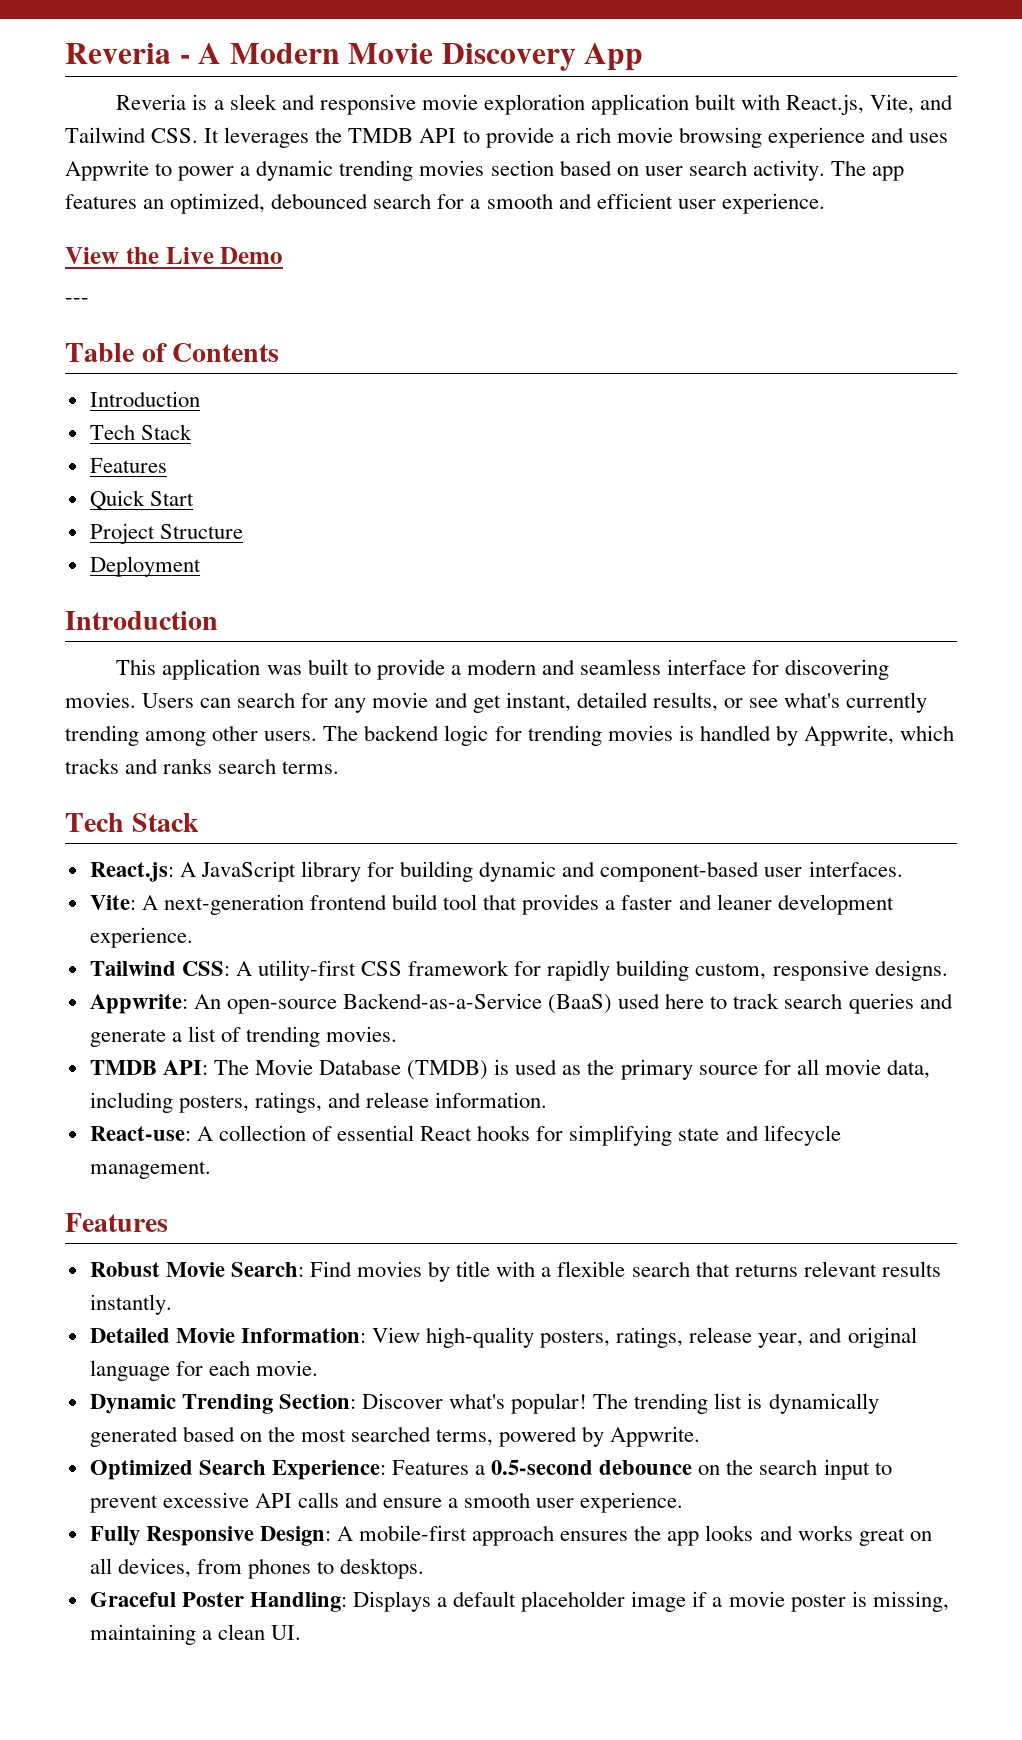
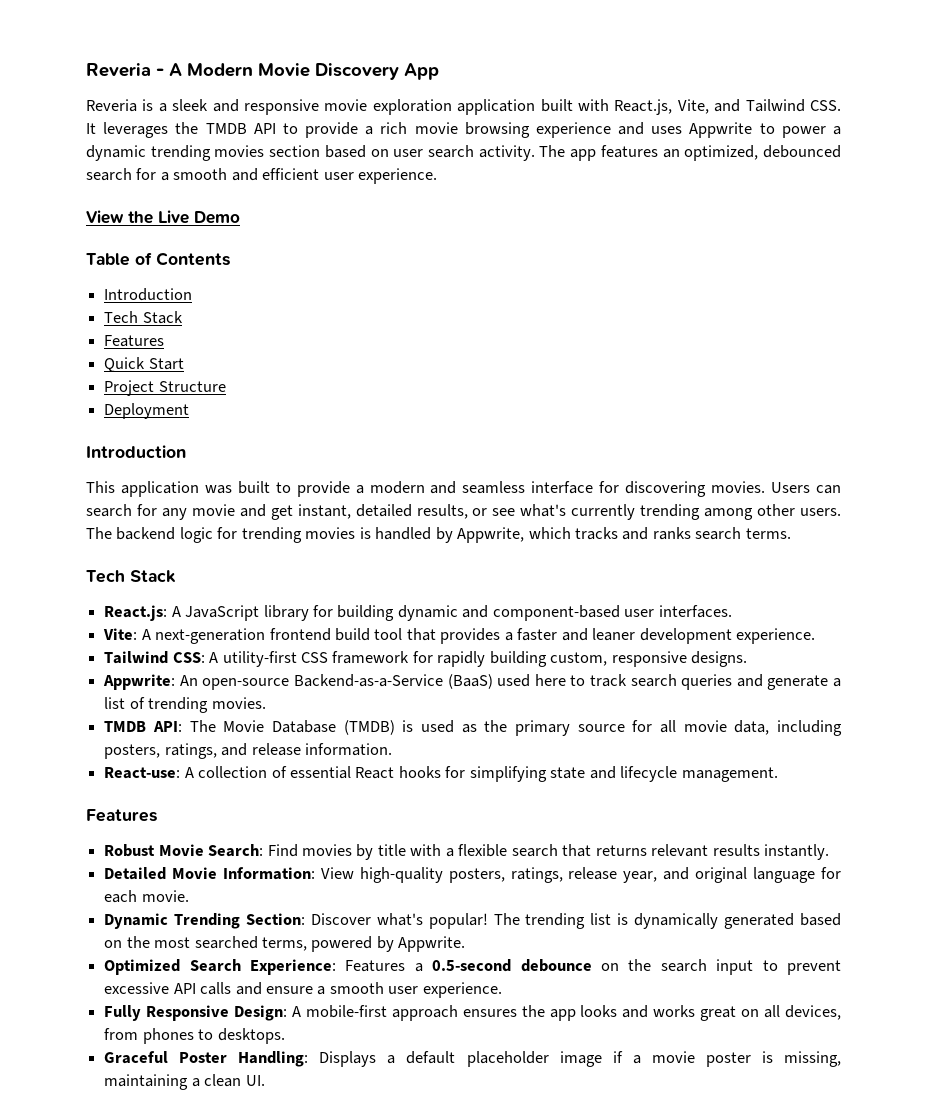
- ---

